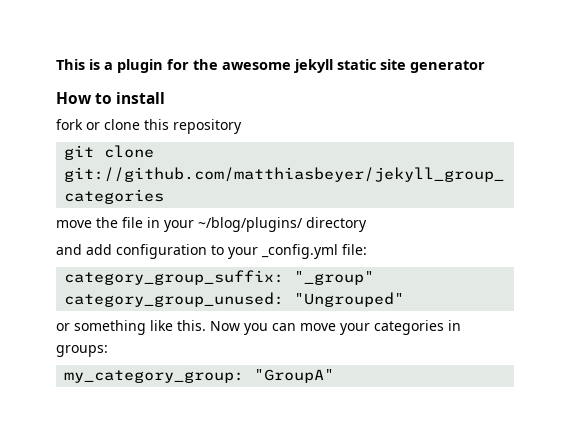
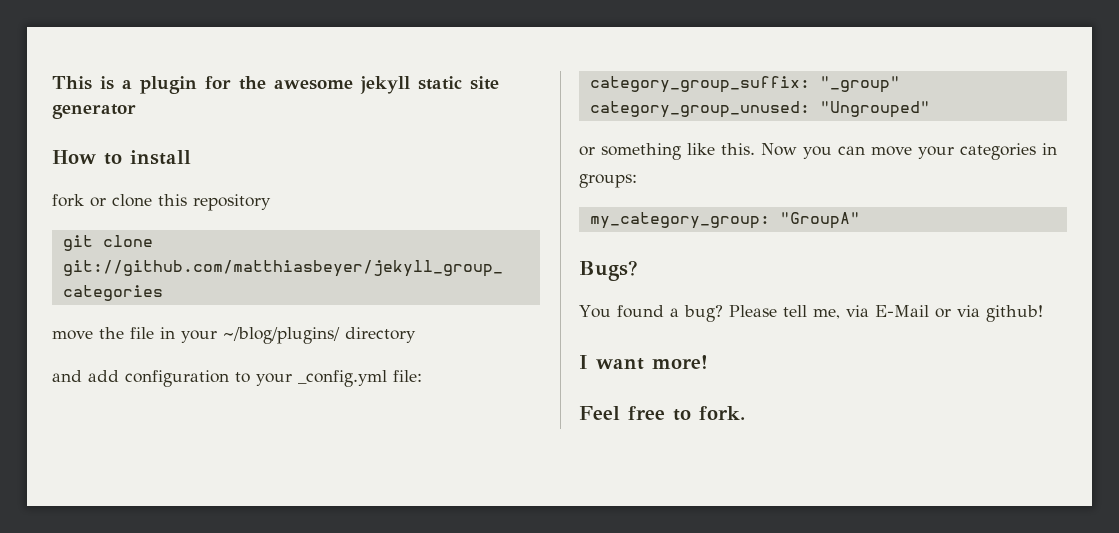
+ Bugs?
+ You found a bug? Please tell me, via E-Mail or via github!
+ I want more!
+ Feel free to fork.

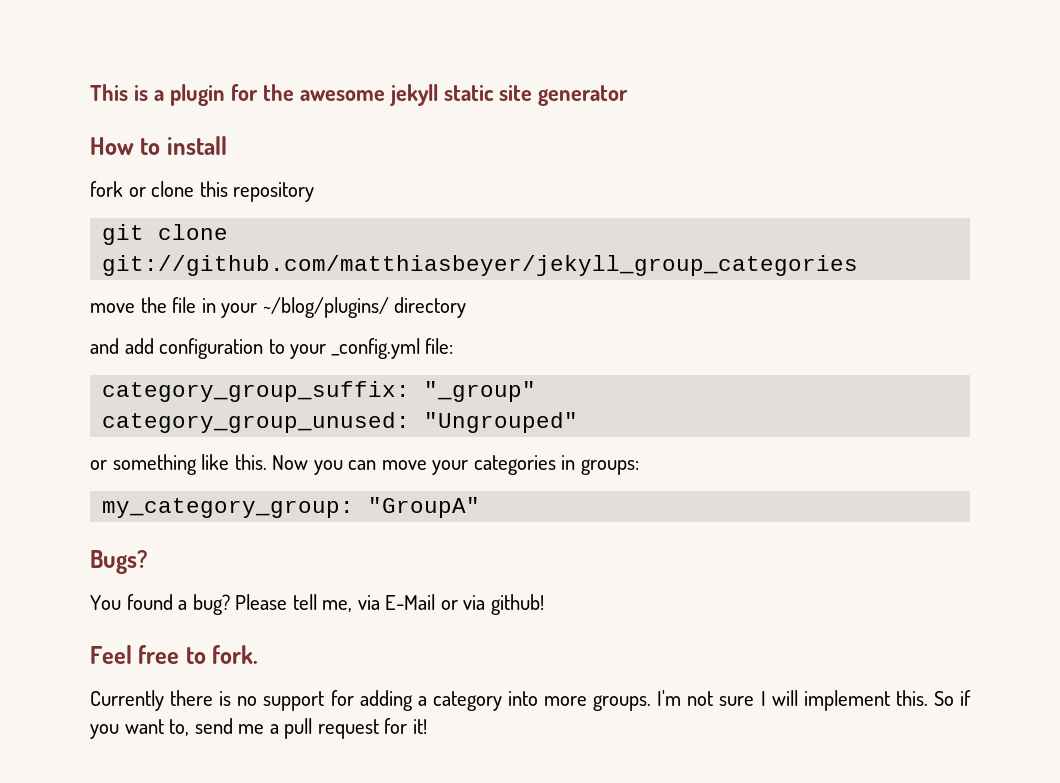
- I want more!
+ Currently there is no support for adding a category into more groups. I'm not sure I will implement this. So if you want to, send me a pull request for it!

